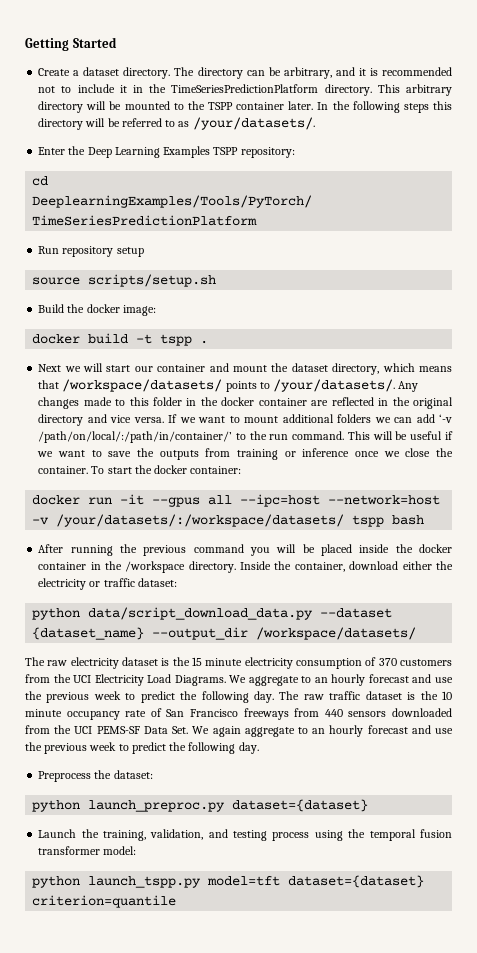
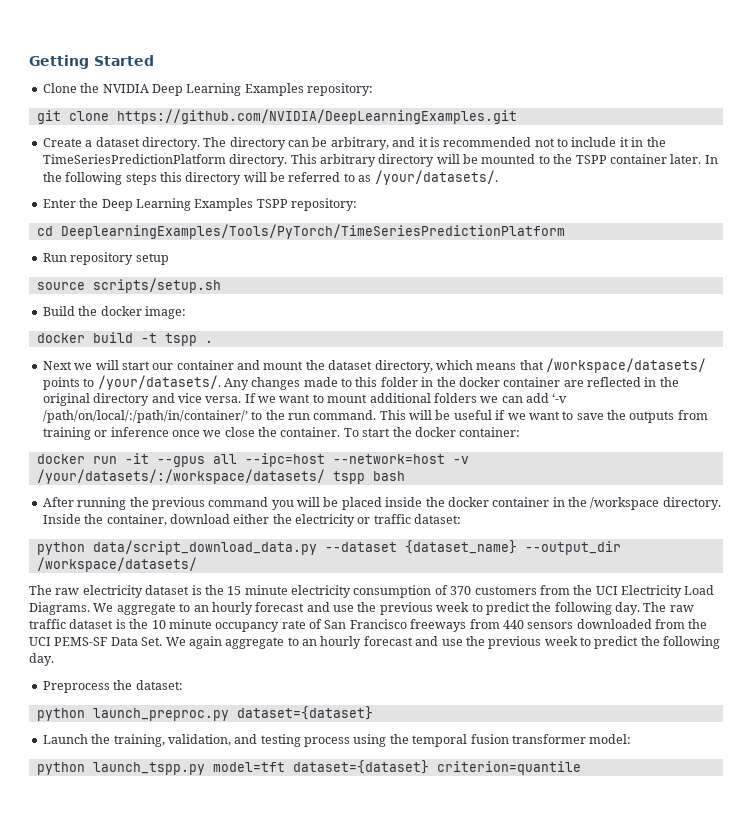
+ Clone the NVIDIA Deep Learning Examples repository:
+ git clone https://github.com/NVIDIA/DeepLearningExamples.git

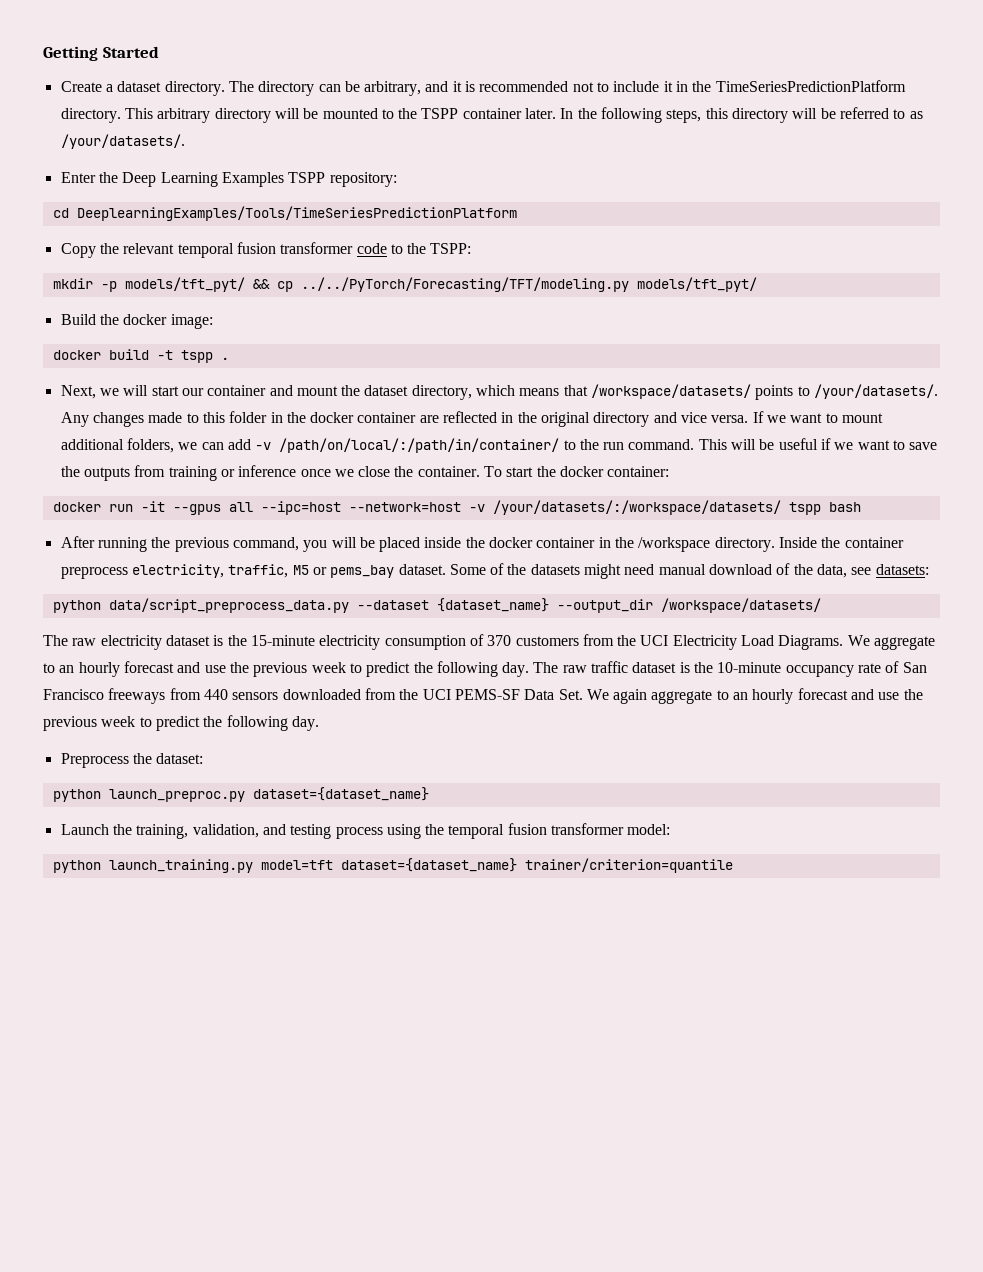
- Clone the NVIDIA Deep Learning Examples repository:
- git clone https://github.com/NVIDIA/DeepLearningExamples.git
- In the following steps this directory will be referred to as /your/datasets/.
+ In the following steps, this directory will be referred to as /your/datasets/.
- cd DeeplearningExamples/Tools/PyTorch/TimeSeriesPredictionPlatform
- Run repository setup
- source scripts/setup.sh
+ cd DeeplearningExamples/Tools/TimeSeriesPredictionPlatform
+ Copy the relevant temporal fusion transformer code to the TSPP:
+ mkdir -p models/tft_pyt/ && cp ../../PyTorch/Forecasting/TFT/modeling.py models/tft_pyt/
- Next we will start our container and mount the dataset directory, which means that /workspace/datasets/ points to /your/datasets/.
+ Next, we will start our container and mount the dataset directory, which means that /workspace/datasets/ points to /your/datasets/.
- If we want to mount additional folders we can add ‘-v /path/on/local/:/path/in/container/’ to the run command.
+ If we want to mount additional folders, we can add -v /path/on/local/:/path/in/container/ to the run command.
- After running the previous command you will be placed inside the docker container in the /workspace directory.
+ After running the previous command, you will be placed inside the docker container in the /workspace directory.
- Inside the container, download either the electricity or traffic dataset:
- python data/script_download_data.py --dataset {dataset_name} --output_dir /workspace/datasets/
+ Inside the container preprocess electricity, traffic, M5 or pems_bay dataset. Some of the datasets might need manual download of the data, see datasets:
+ python data/script_preprocess_data.py --dataset {dataset_name} --output_dir /workspace/datasets/
- The raw electricity dataset is the 15 minute electricity consumption of 370 customers from the UCI Electricity Load Diagrams.
+ The raw electricity dataset is the 15-minute electricity consumption of 370 customers from the UCI Electricity Load Diagrams.
- The raw traffic dataset is the 10 minute occupancy rate of San Francisco freeways from 440 sensors downloaded from the UCI PEMS-SF Data Set. We again aggregate to an hourly forecast and use the previous week to predict the following day.
+ The raw traffic dataset is the 10-minute occupancy rate of San Francisco freeways from 440 sensors downloaded from the UCI PEMS-SF Data Set. We again aggregate to an hourly forecast and use the previous week to predict the following day.
- python launch_preproc.py dataset={dataset}
+ python launch_preproc.py dataset={dataset_name}
- python launch_tspp.py model=tft dataset={dataset} criterion=quantile
+ python launch_training.py model=tft dataset={dataset_name} trainer/criterion=quantile

